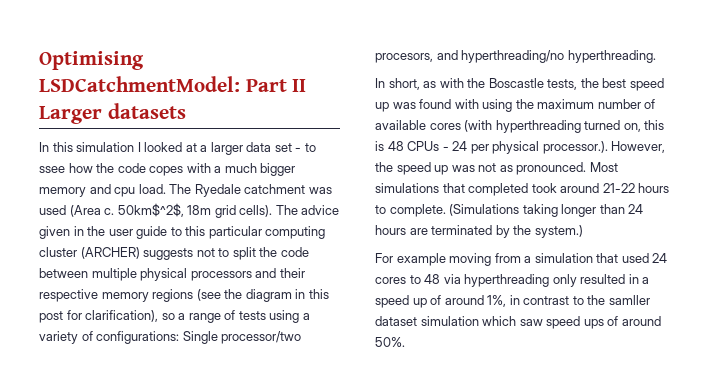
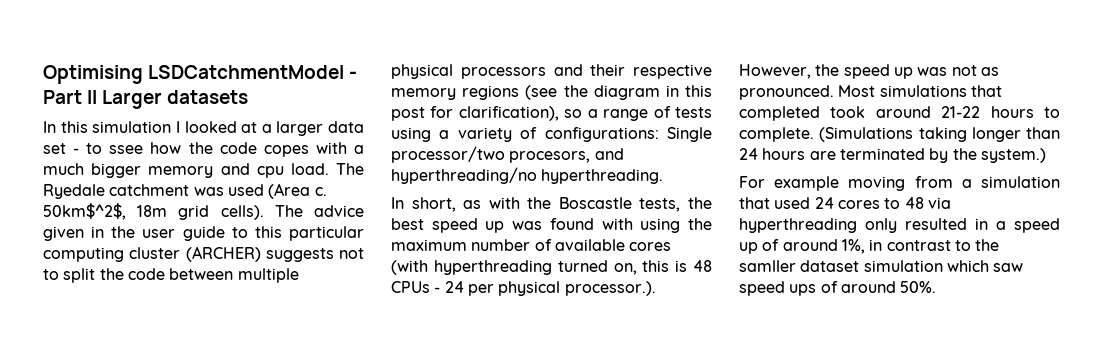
- Optimising LSDCatchmentModel: Part II Larger datasets
+ Optimising LSDCatchmentModel - Part II Larger datasets

